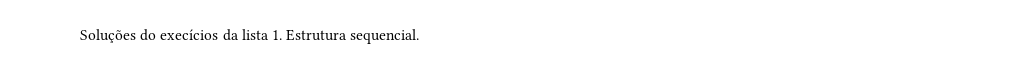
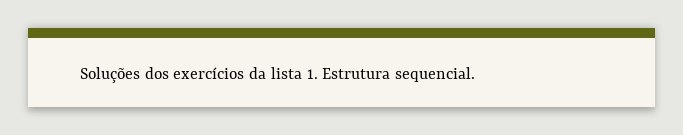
- Soluções do execícios da lista 1. Estrutura sequencial.
+ Soluções dos exercícios da lista 1. Estrutura sequencial.

